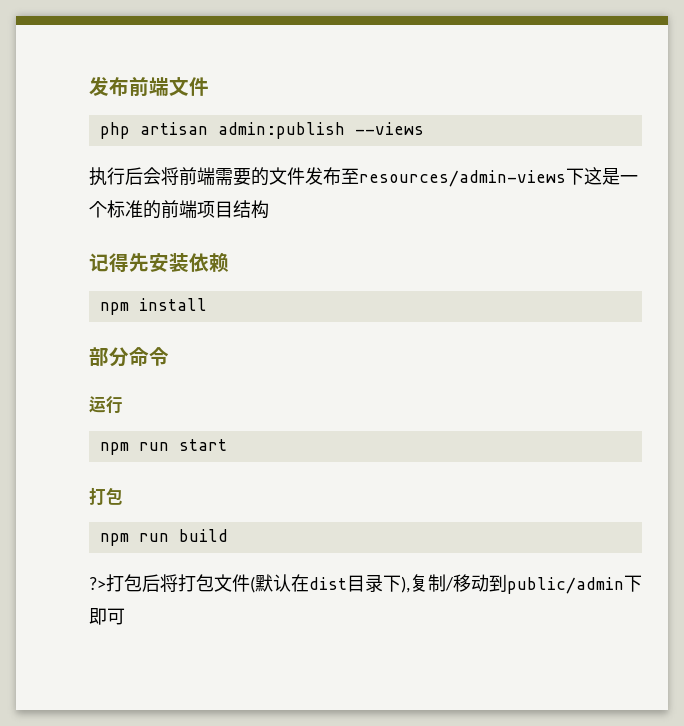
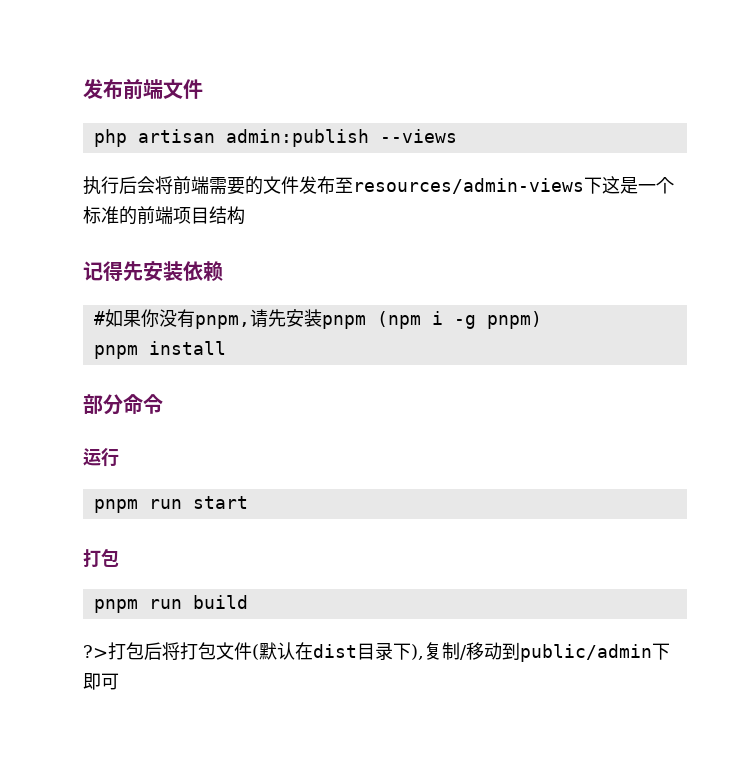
- npm install
+ #如果你没有pnpm,请先安装pnpm (npm i -g pnpm)
+ pnpm install
- npm run start
+ pnpm run start
- npm run build
+ pnpm run build

